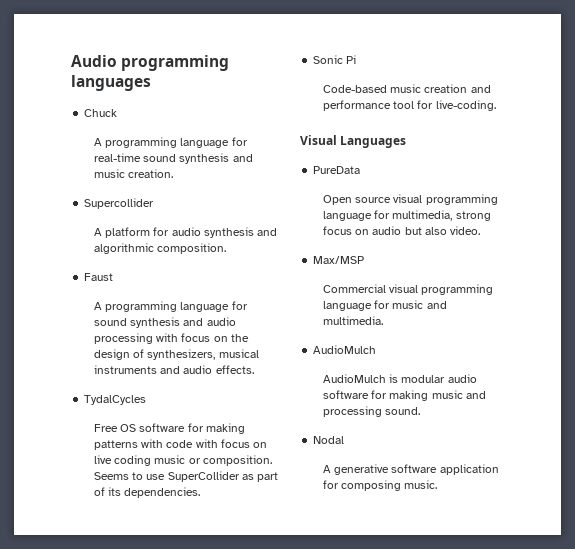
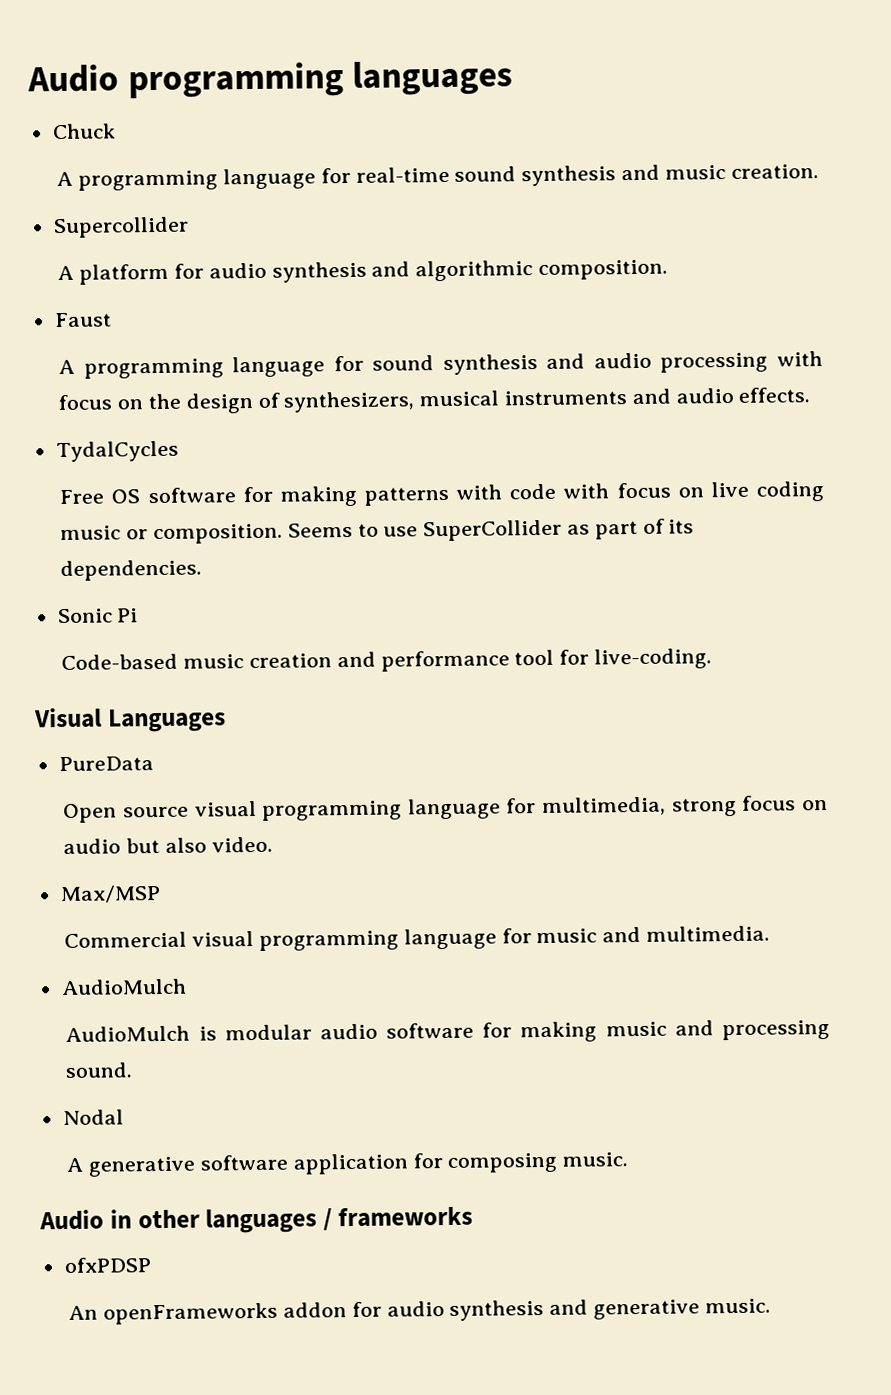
+ Audio in other languages / frameworks
+ ofxPDSP
+ An openFrameworks addon for audio synthesis and generative music.

